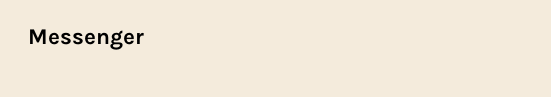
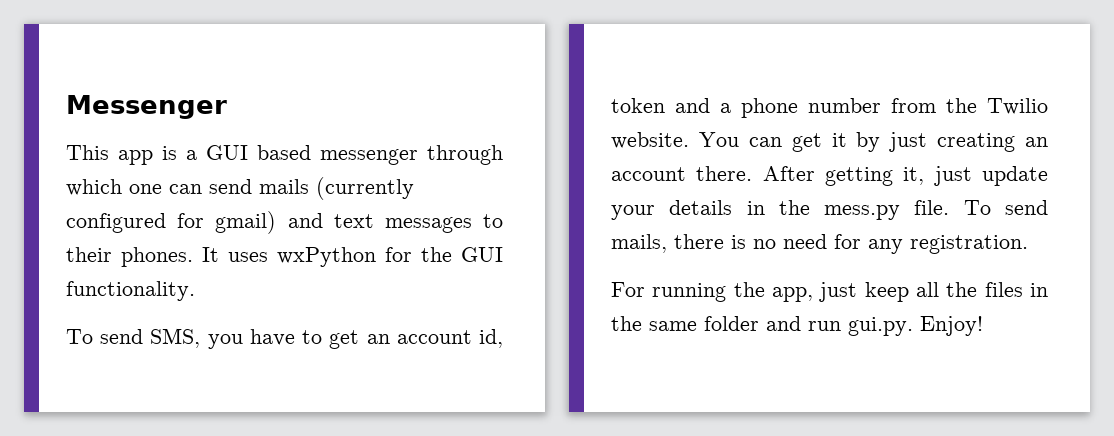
+ This app is a GUI based messenger through which one can send mails (currently configured for gmail) and text messages to their phones. It uses wxPython for the GUI functionality.
+ To send SMS, you have to get an account id, token and a phone number from the Twilio website. You can get it by just creating an account there. After getting it, just update your details in the mess.py file. To send mails, there is no need for any registration.
+ For running the app, just keep all the files in the same folder and run gui.py. Enjoy!

